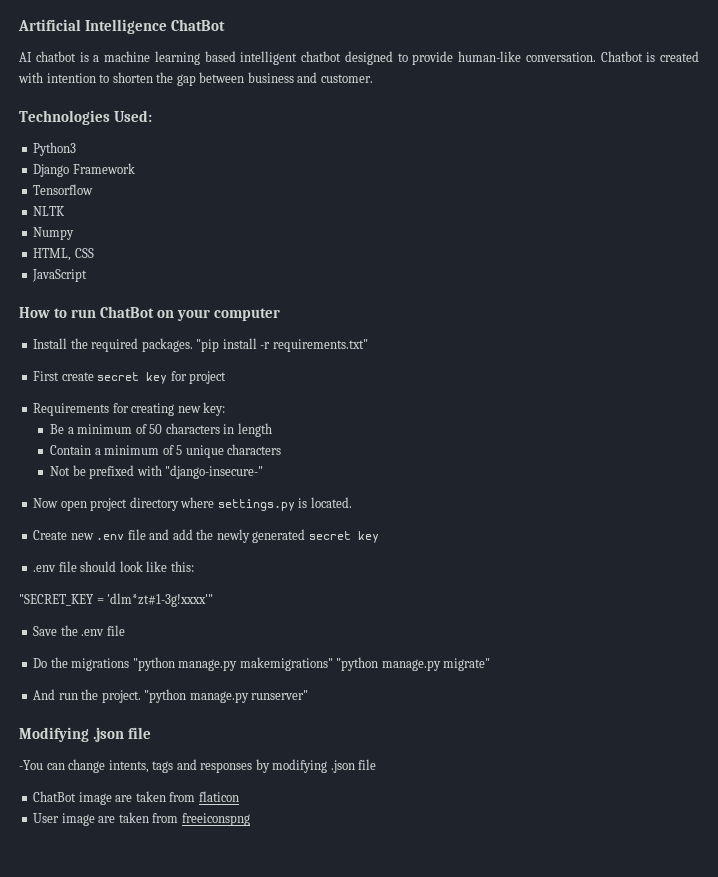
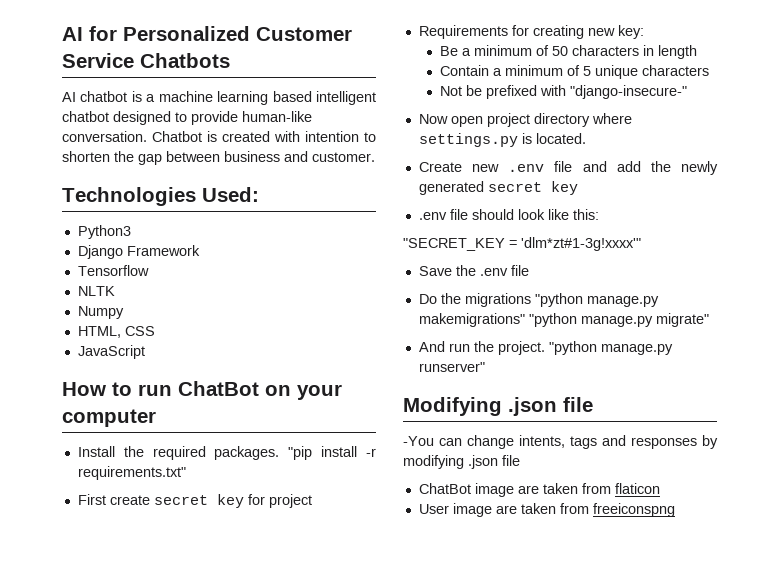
- Artificial Intelligence ChatBot
+ AI for Personalized Customer Service Chatbots

